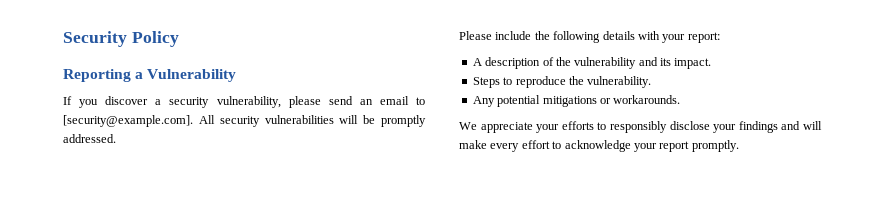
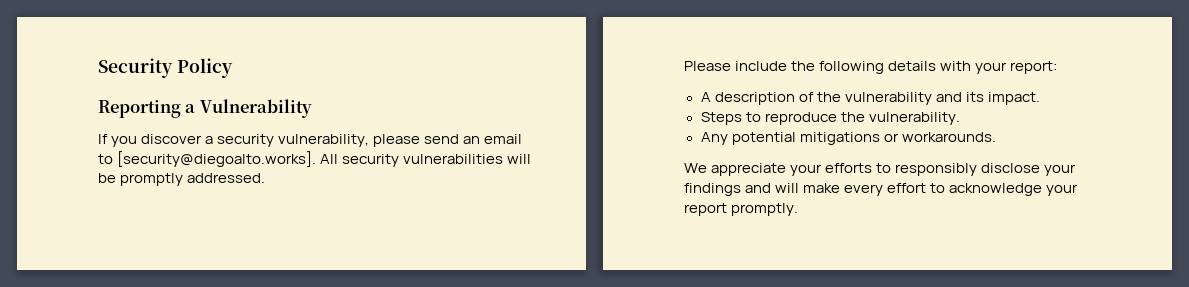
- If you discover a security vulnerability, please send an email to [security@example.com]. All security vulnerabilities will be promptly addressed.
+ If you discover a security vulnerability, please send an email to [security@diegoalto.works]. All security vulnerabilities will be promptly addressed.

